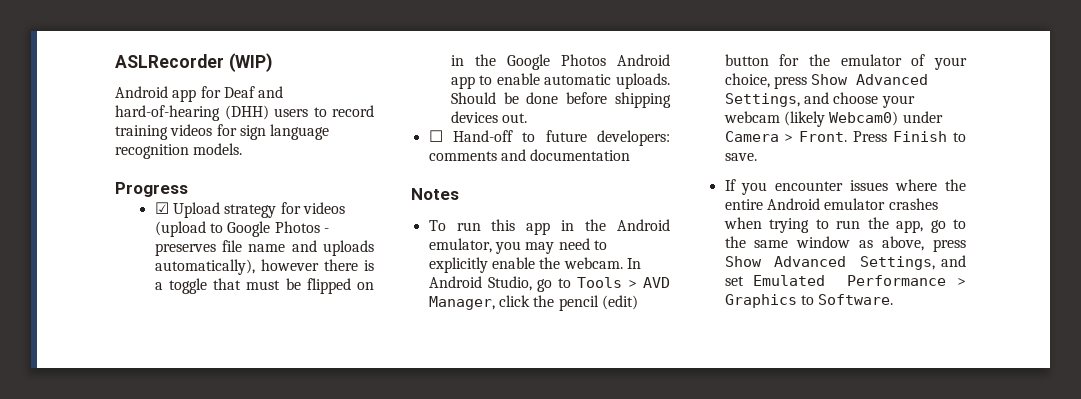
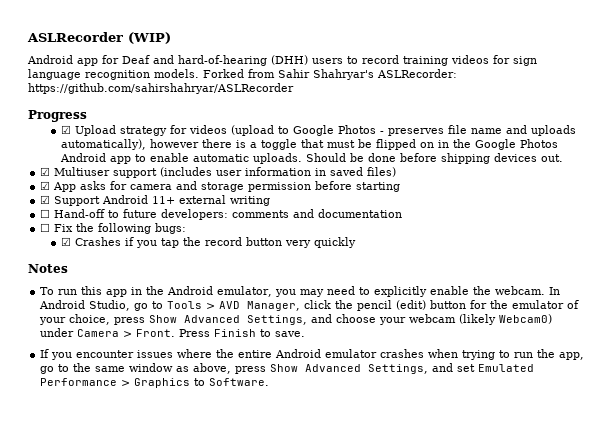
+ Forked from Sahir Shahryar's ASLRecorder: https://github.com/sahirshahryar/ASLRecorder
+ ☑ Multiuser support (includes user information in saved files)
+ ☑ App asks for camera and storage permission before starting
+ ☑ Support Android 11+ external writing
+ ☐ Fix the following bugs:
+ ☑ Crashes if you tap the record button very quickly

